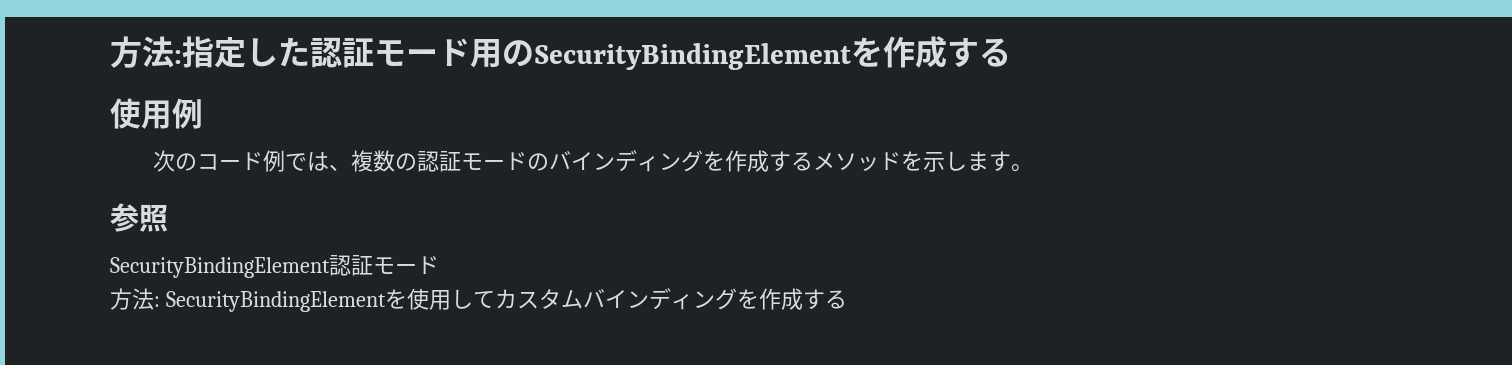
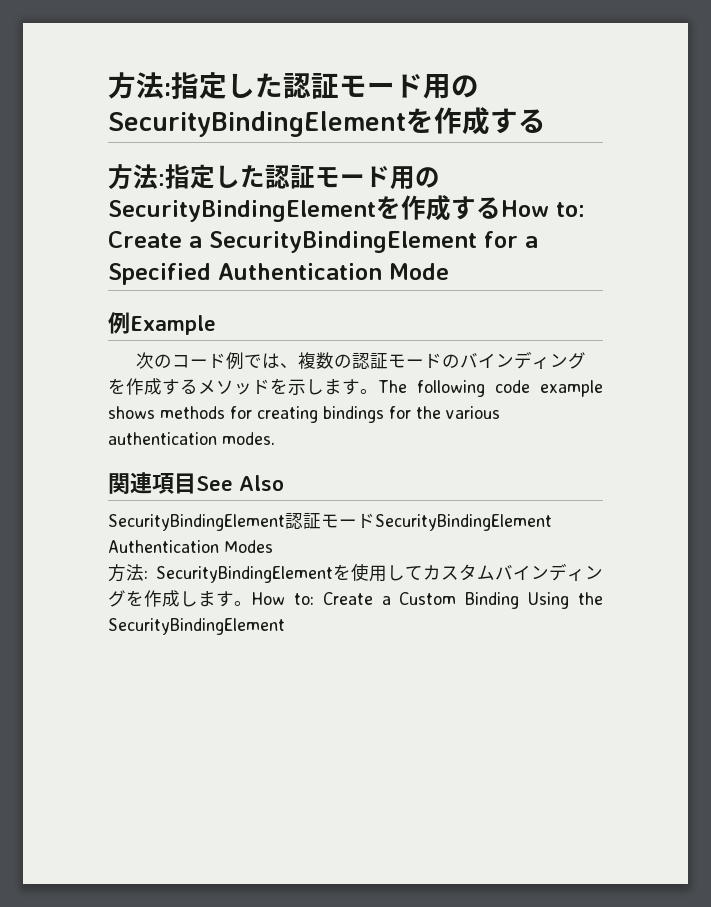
- 使用例
+ 方法:指定した認証モード用のSecurityBindingElementを作成するHow to: Create a SecurityBindingElement for a Specified Authentication Mode
+ 例Example
- 次のコード例では、複数の認証モードのバインディングを作成するメソッドを示します。
- 参照
+ 次のコード例では、複数の認証モードのバインディングを作成するメソッドを示します。The following code example shows methods for creating bindings for the various authentication modes.
+ 関連項目See Also
- SecurityBindingElement認証モード
+ SecurityBindingElement認証モードSecurityBindingElement Authentication Modes
- 方法: SecurityBindingElementを使用してカスタムバインディングを作成する
+ 方法: SecurityBindingElementを使用してカスタムバインディングを作成します。How to: Create a Custom Binding Using the SecurityBindingElement

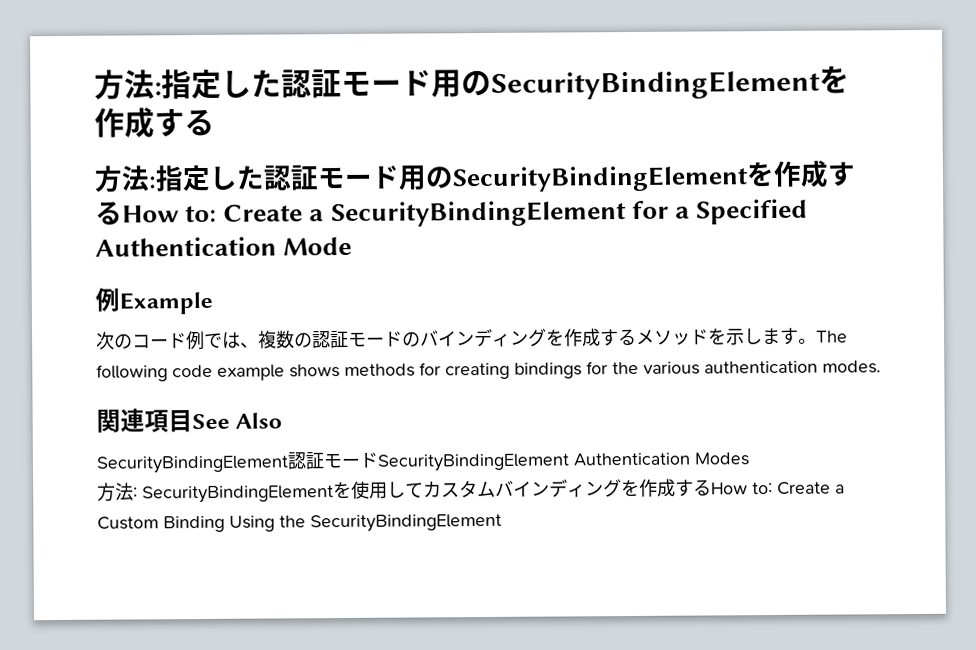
- 方法: SecurityBindingElementを使用してカスタムバインディングを作成します。How to: Create a Custom Binding Using the SecurityBindingElement
+ 方法: SecurityBindingElementを使用してカスタムバインディングを作成するHow to: Create a Custom Binding Using the SecurityBindingElement

